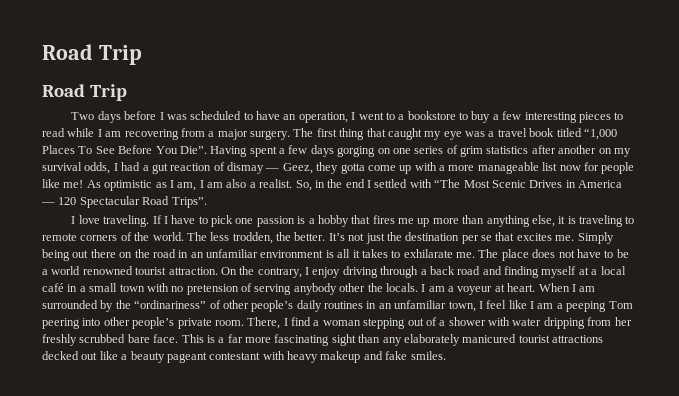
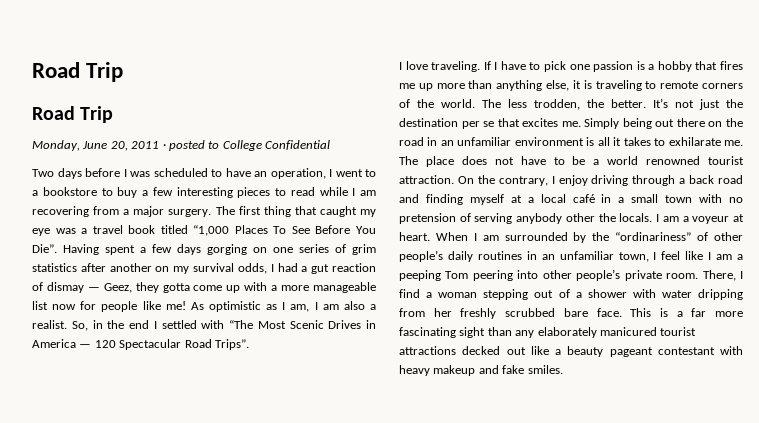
+ Monday, June 20, 2011 · posted to College Confidential

